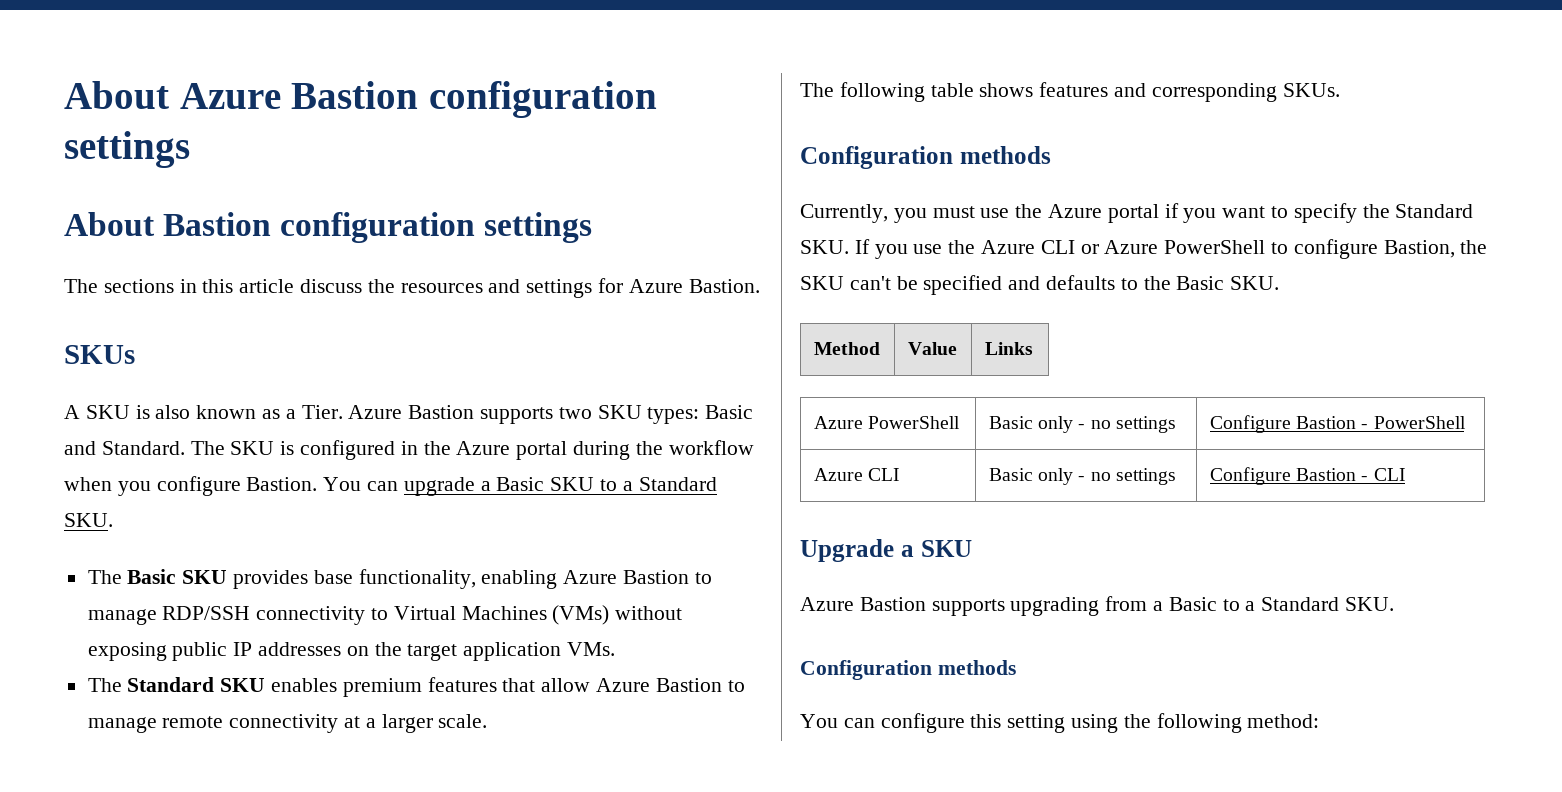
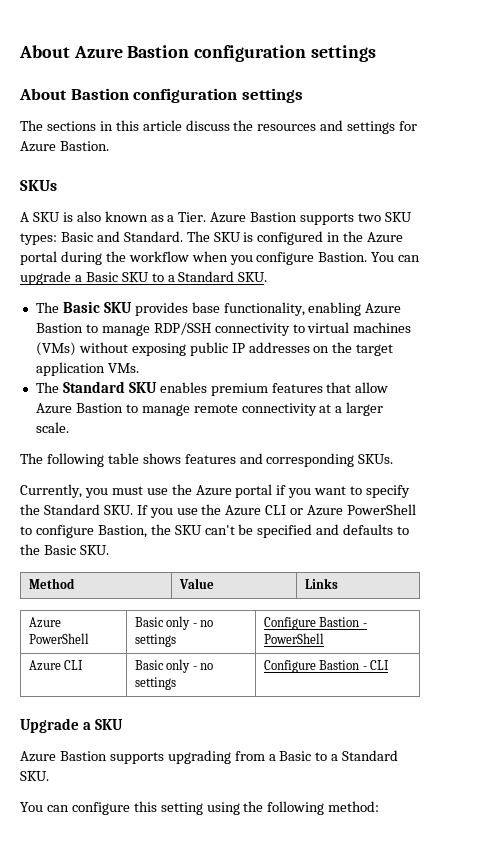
- The Basic SKU provides base functionality, enabling Azure Bastion to manage RDP/SSH connectivity to Virtual Machines (VMs) without exposing public IP addresses on the target application VMs.
+ The Basic SKU provides base functionality, enabling Azure Bastion to manage RDP/SSH connectivity to virtual machines (VMs) without exposing public IP addresses on the target application VMs.
  The following table shows features and corresponding SKUs.
- Configuration methods
  Azure Bastion supports upgrading from a Basic to a Standard SKU.
- Configuration methods

